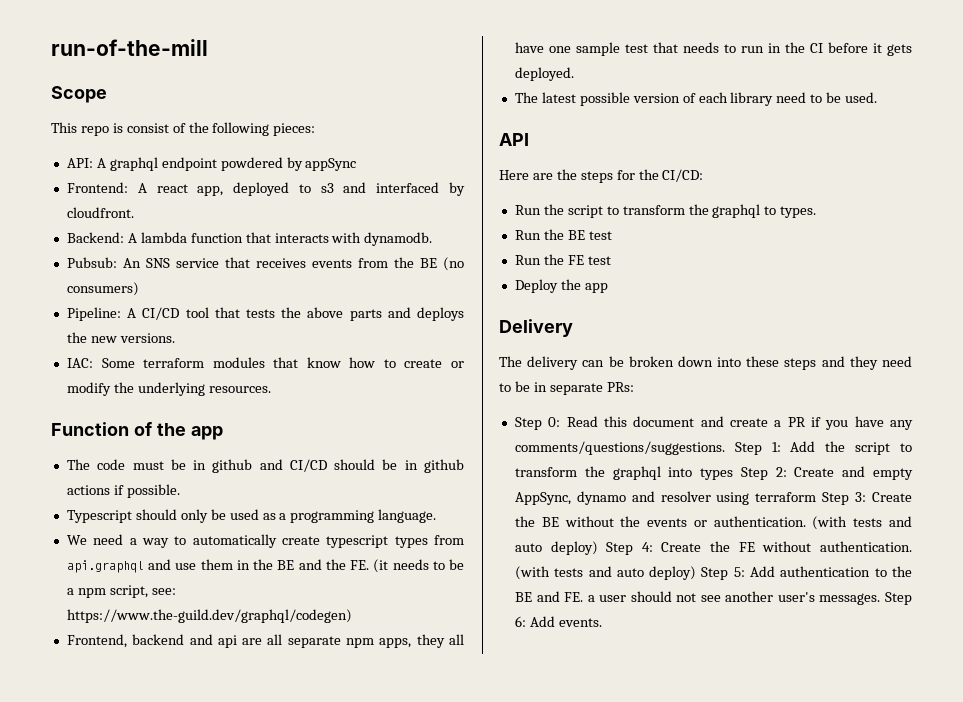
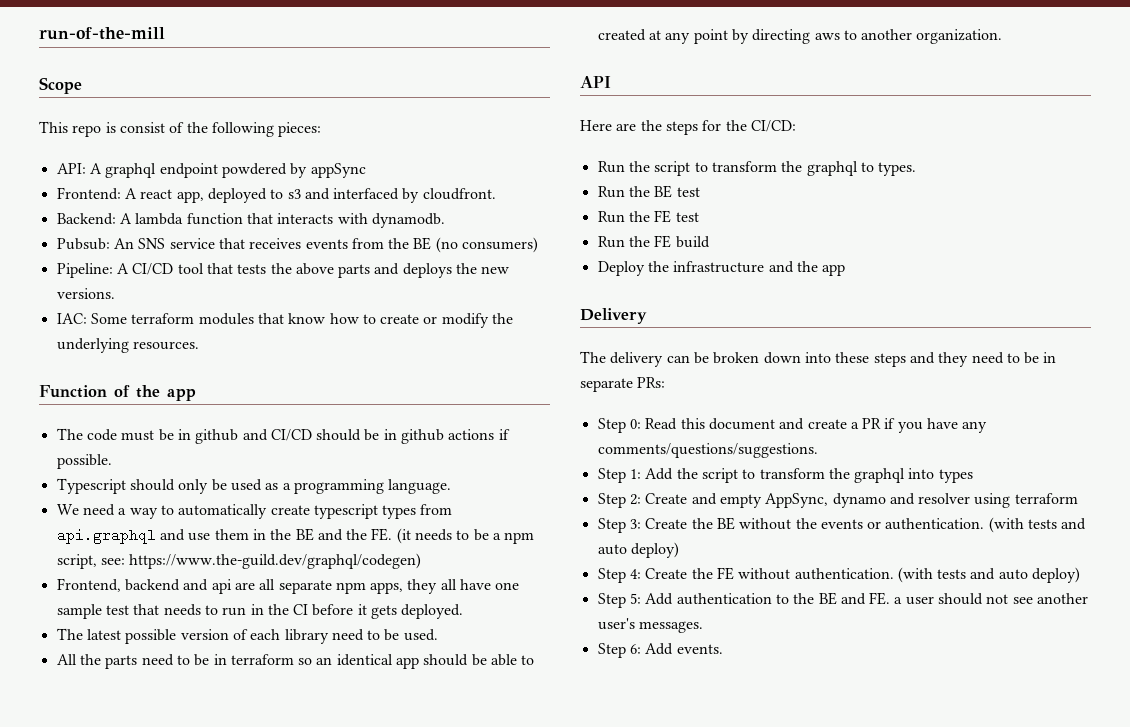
+ All the parts need to be in terraform so an identical app should be able to created at any point by directing aws to another organization.
+ Run the FE build
- Deploy the app
+ Deploy the infrastructure and the app
- Step 0: Read this document and create a PR if you have any comments/questions/suggestions. Step 1: Add the script to transform the graphql into types Step 2: Create and empty AppSync, dynamo and resolver using terraform Step 3: Create the BE without the events or authentication. (with tests and auto deploy) Step 4: Create the FE without authentication. (with tests and auto deploy) Step 5:
+ Step 0: Read this document and create a PR if you have any comments/questions/suggestions.
+ Step 1: Add the script to transform the graphql into types
+ Step 2: Create and empty AppSync, dynamo and resolver using terraform
+ Step 3: Create the BE without the events or authentication. (with tests and auto deploy)
+ Step 4: Create the FE without authentication. (with tests and auto deploy)
+ Step 5:
- Add authentication to the BE and FE. a user should not see another user's messages. Step 6:
+ Add authentication to the BE and FE. a user should not see another user's messages.
+ Step 6:

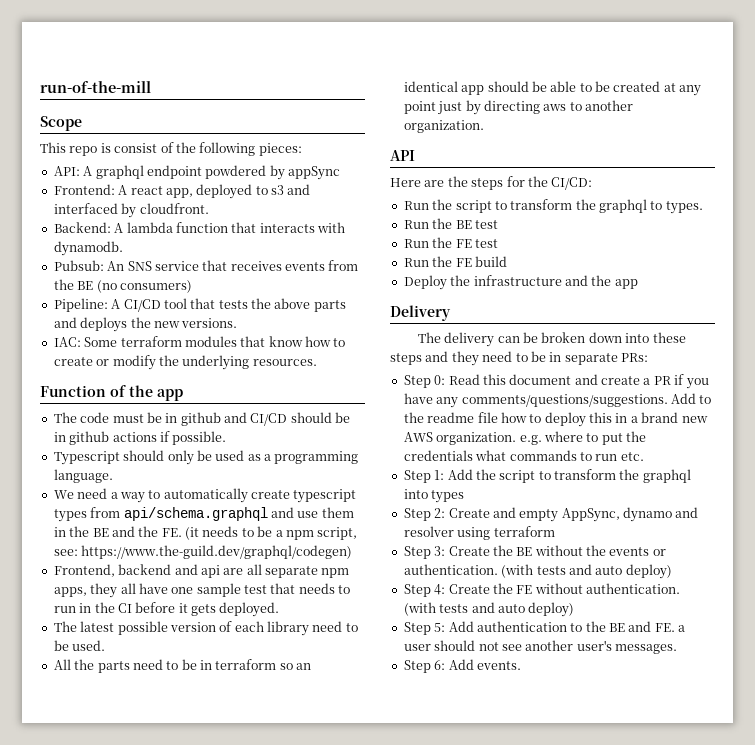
- We need a way to automatically create typescript types from api.graphql and use them in the BE and the FE. (it needs to be a npm script, see: https://www.the-guild.dev/graphql/codegen)
+ We need a way to automatically create typescript types from api/schema.graphql and use them in the BE and the FE. (it needs to be a npm script, see: https://www.the-guild.dev/graphql/codegen)
- All the parts need to be in terraform so an identical app should be able to created at any point by directing aws to another organization.
+ All the parts need to be in terraform so an identical app should be able to be created at any point just by directing aws to another organization.
+ Add to the readme file how to deploy this in a brand new AWS organization. e.g. where to put the credentials what commands to run etc.

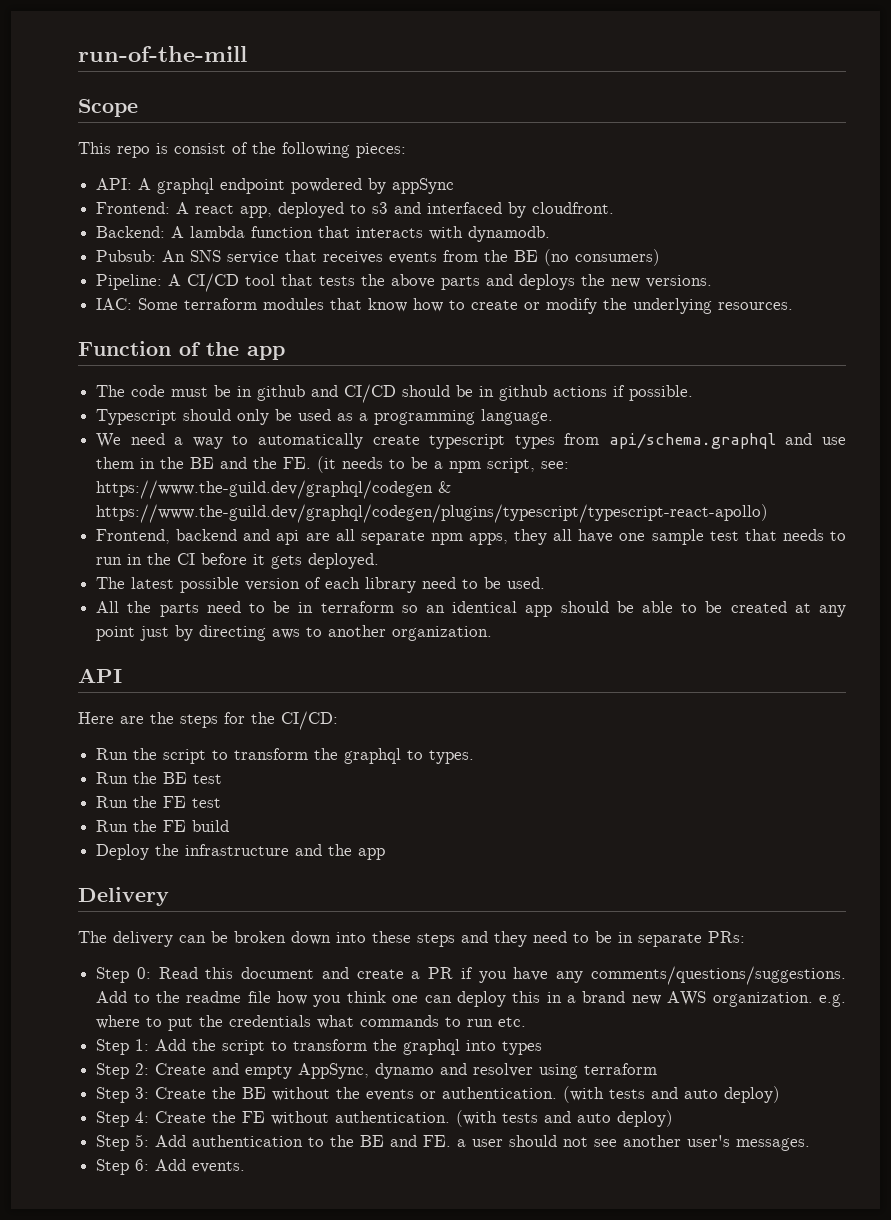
- We need a way to automatically create typescript types from api/schema.graphql and use them in the BE and the FE. (it needs to be a npm script, see: https://www.the-guild.dev/graphql/codegen)
+ We need a way to automatically create typescript types from api/schema.graphql and use them in the BE and the FE. (it needs to be a npm script, see: https://www.the-guild.dev/graphql/codegen & https://www.the-guild.dev/graphql/codegen/plugins/typescript/typescript-react-apollo)
- Add to the readme file how to deploy this in a brand new AWS organization. e.g. where to put the credentials what commands to run etc.
+ Add to the readme file how you think one can deploy this in a brand new AWS organization. e.g. where to put the credentials what commands to run etc.

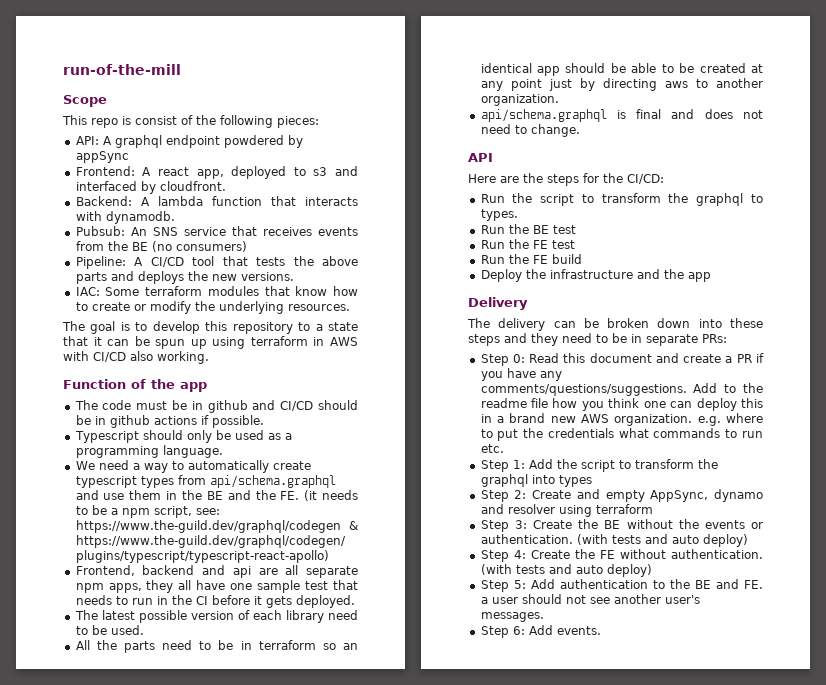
+ The goal is to develop this repository to a state that it can be spun up using terraform in AWS with CI/CD also working.
+ api/schema.graphql is final and does not need to change.

